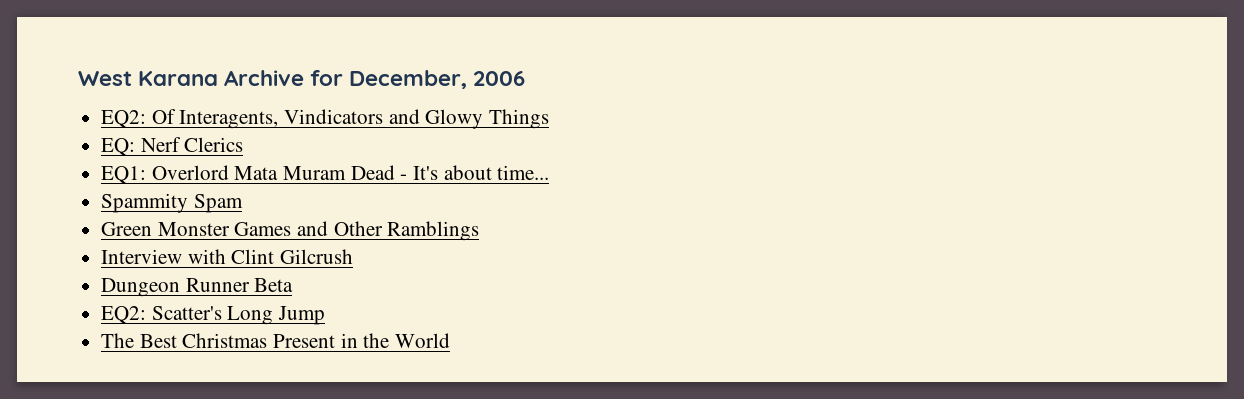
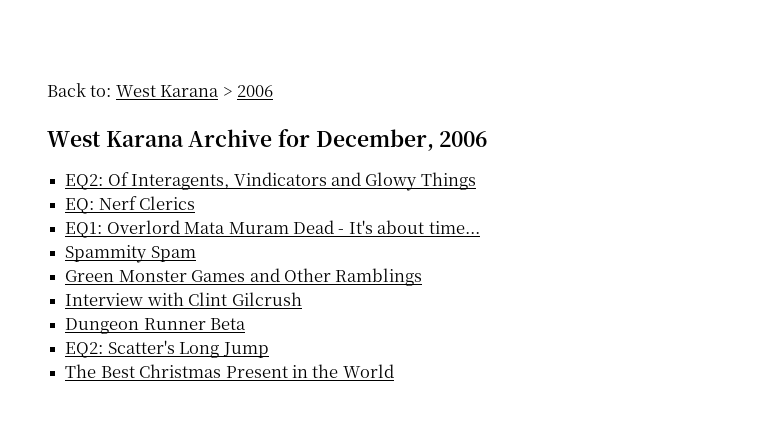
+ Back to: West Karana > 2006

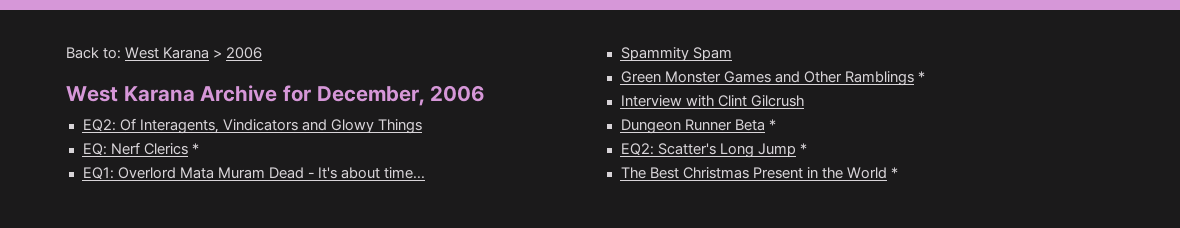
- EQ: Nerf Clerics
+ EQ: Nerf Clerics *
- Green Monster Games and Other Ramblings
+ Green Monster Games and Other Ramblings *
- Dungeon Runner Beta
+ Dungeon Runner Beta *
- EQ2: Scatter's Long Jump
+ EQ2: Scatter's Long Jump *
- The Best Christmas Present in the World
+ The Best Christmas Present in the World *

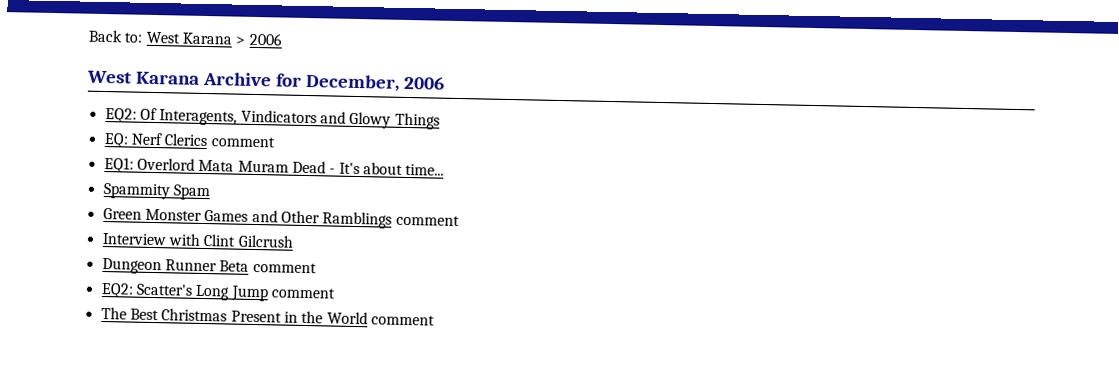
- EQ: Nerf Clerics *
+ EQ: Nerf Clerics comment
- Green Monster Games and Other Ramblings *
+ Green Monster Games and Other Ramblings comment
- Dungeon Runner Beta *
+ Dungeon Runner Beta comment
- EQ2: Scatter's Long Jump *
+ EQ2: Scatter's Long Jump comment
- The Best Christmas Present in the World *
+ The Best Christmas Present in the World comment

